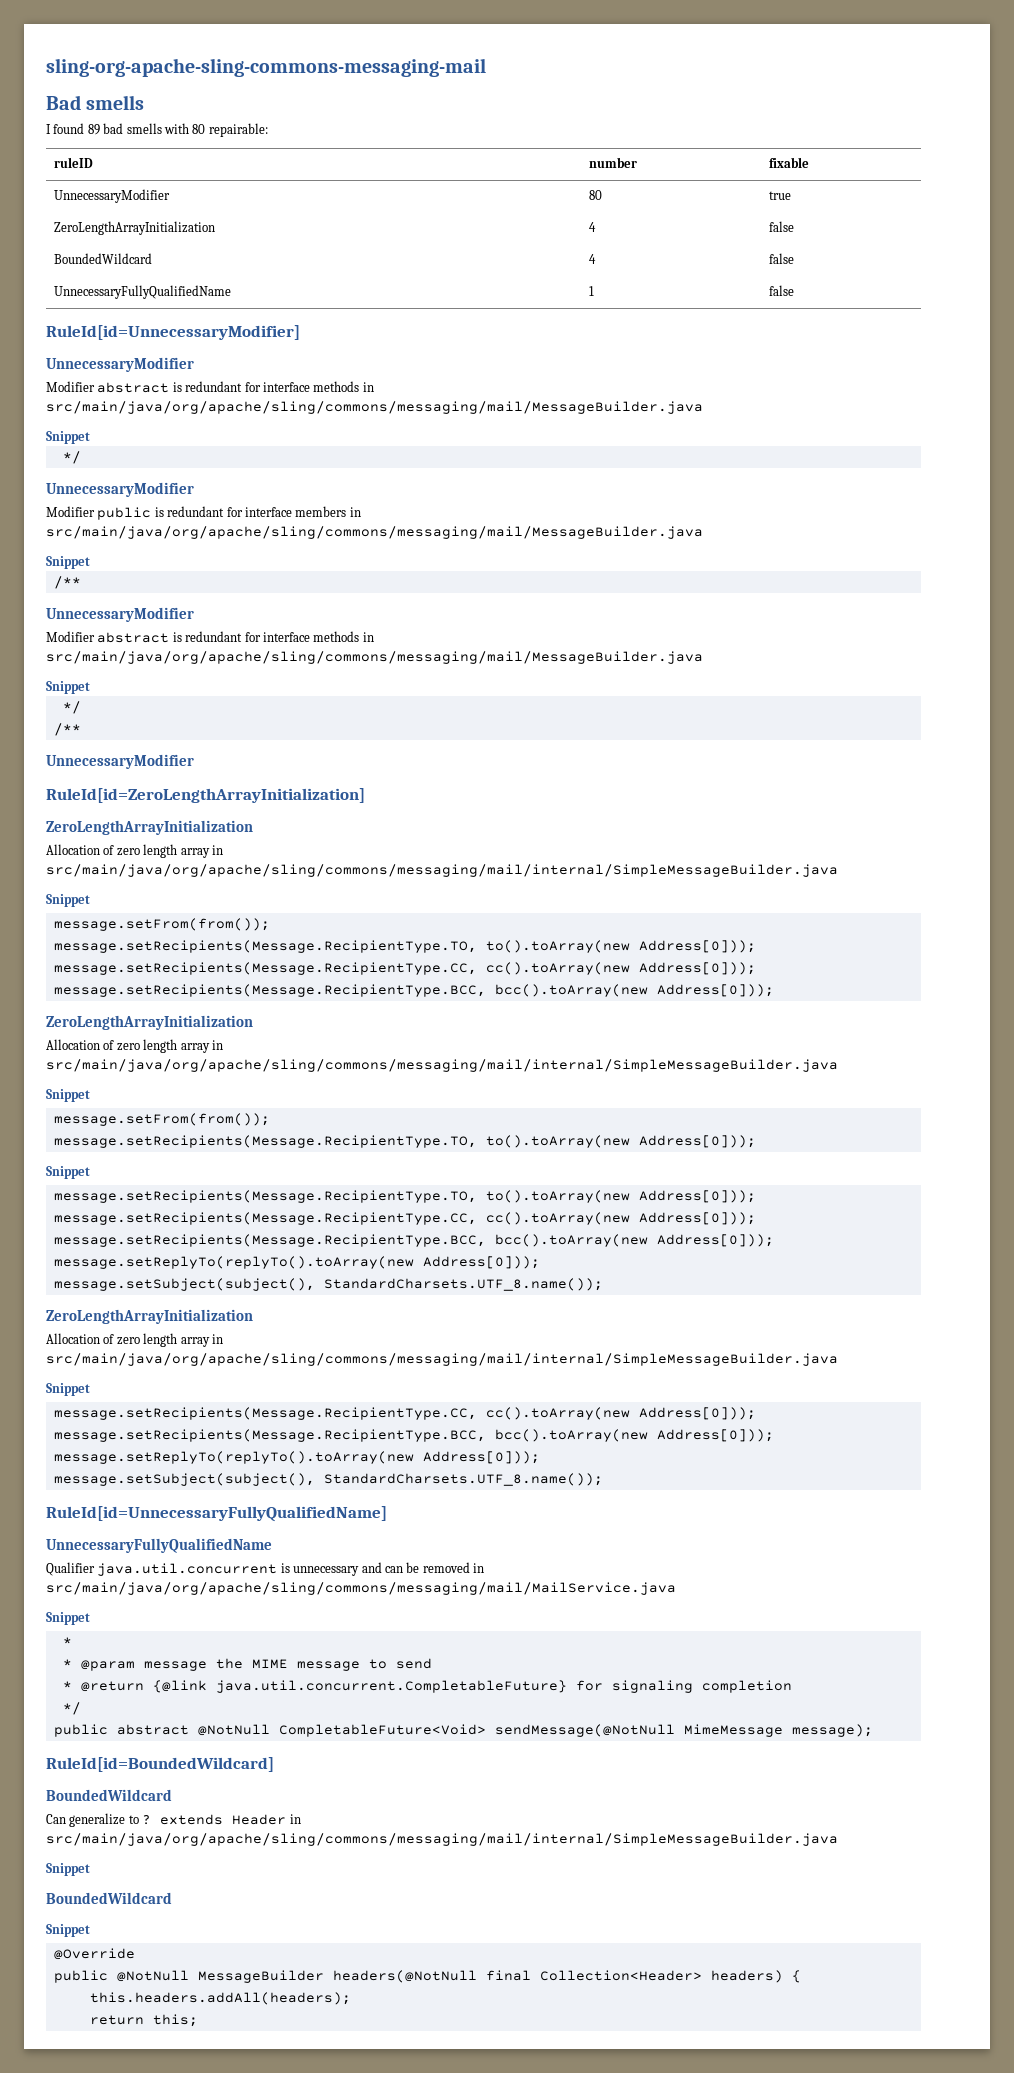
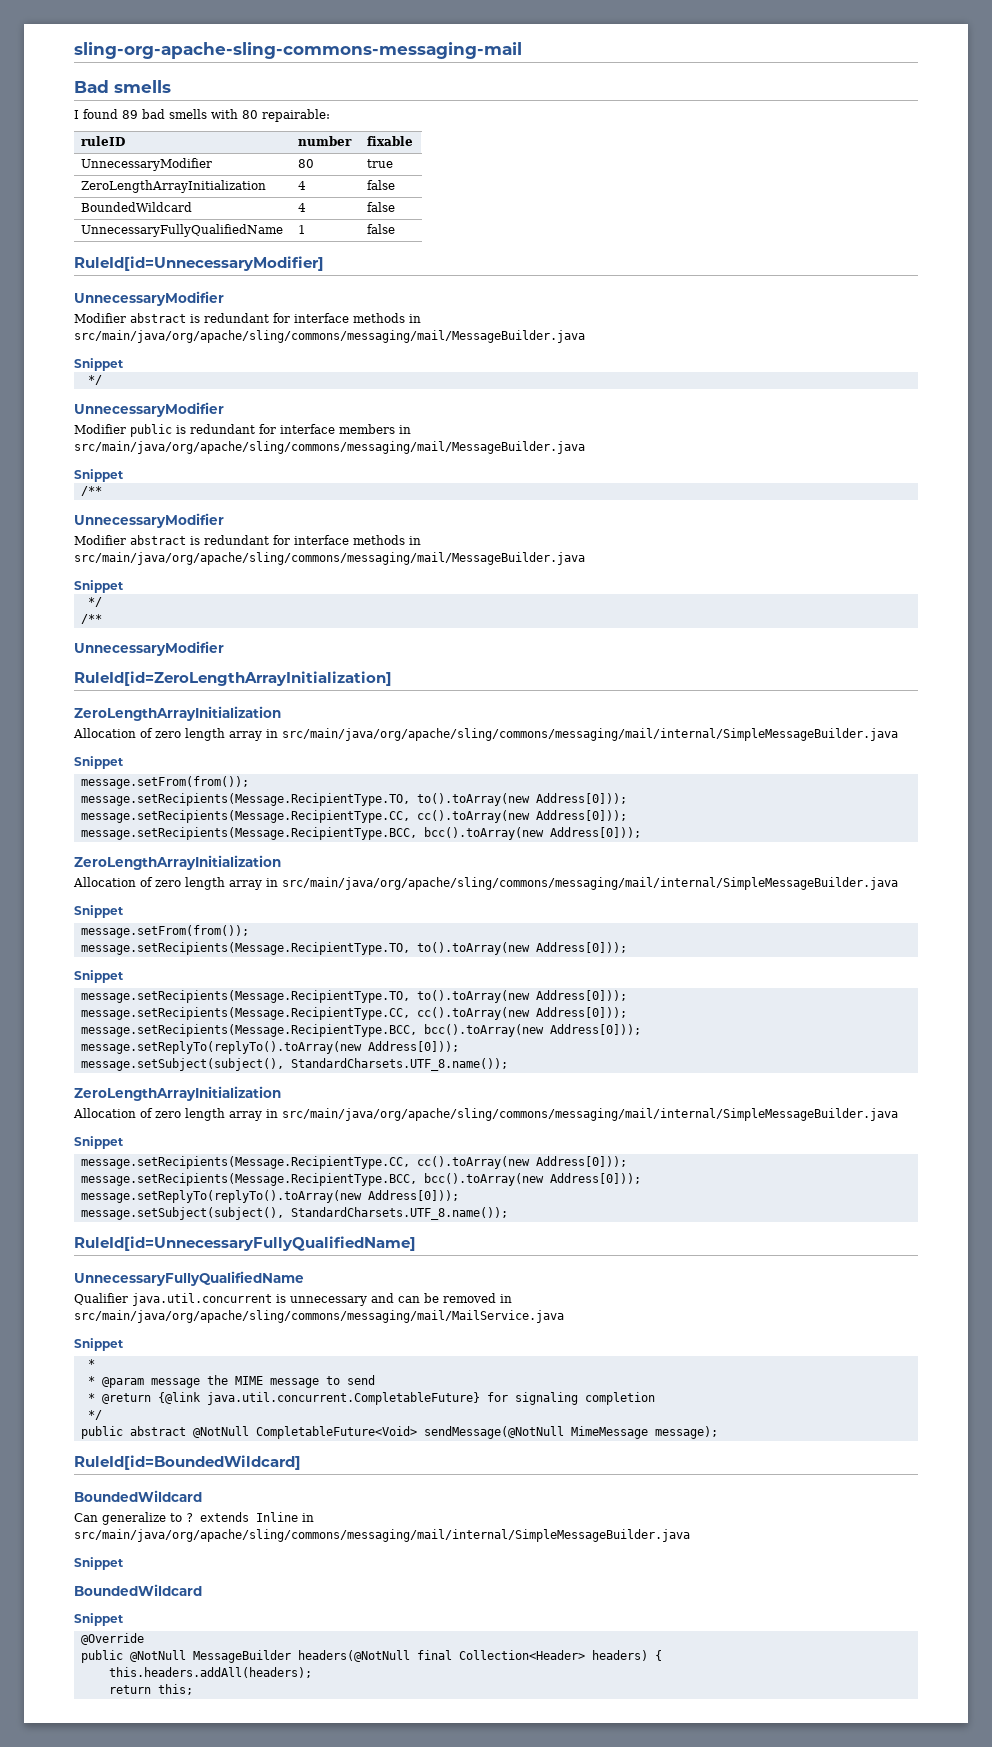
- Can generalize to ? extends Header in src/main/java/org/apache/sling/commons/messaging/mail/internal/SimpleMessageBuilder.java
+ Can generalize to ? extends Inline in src/main/java/org/apache/sling/commons/messaging/mail/internal/SimpleMessageBuilder.java

